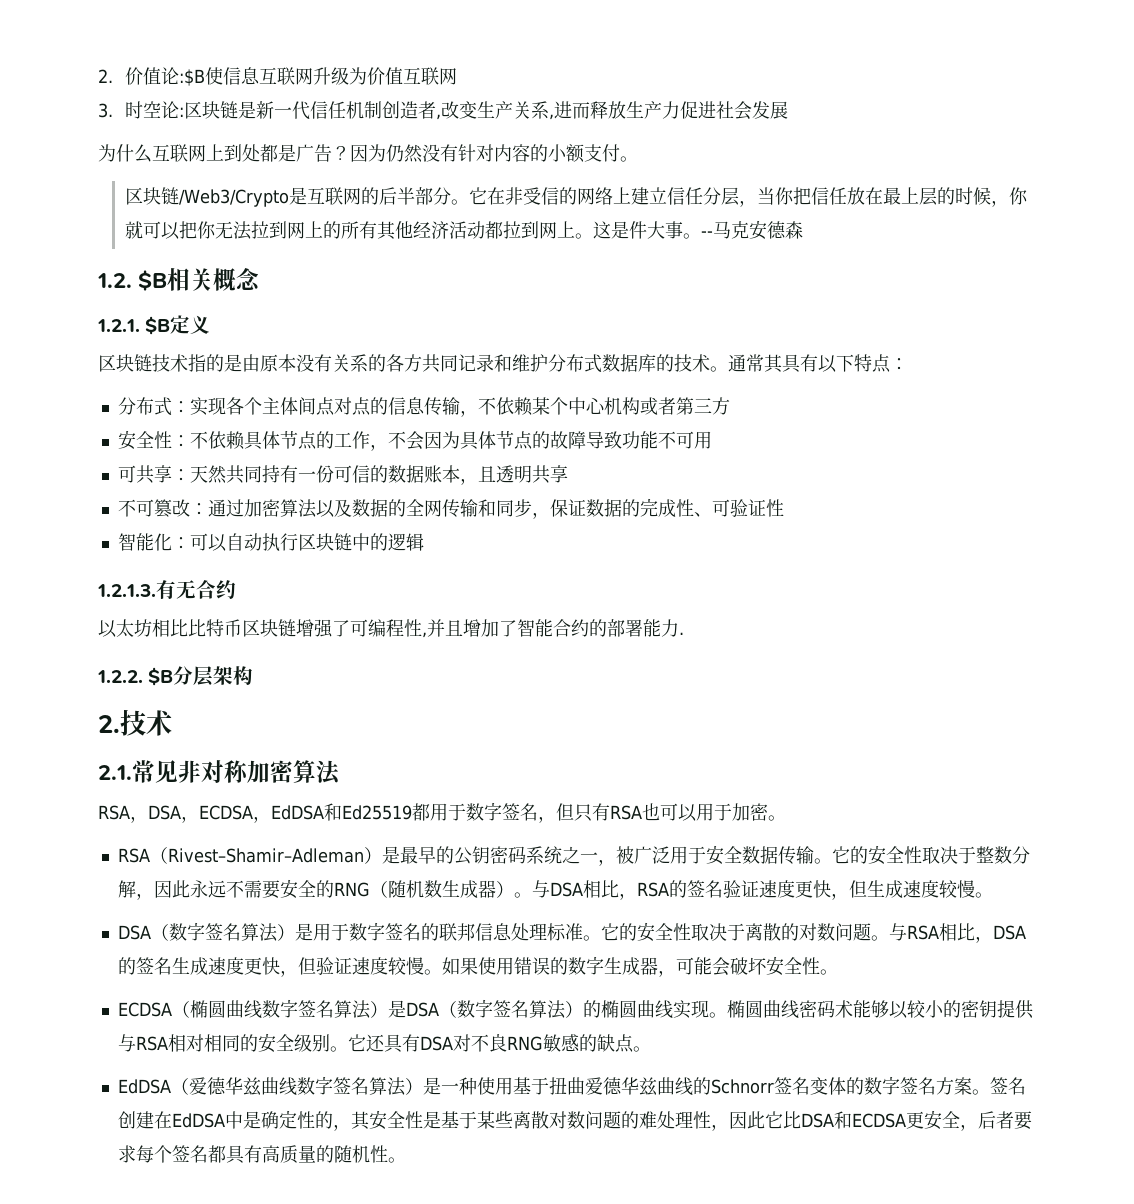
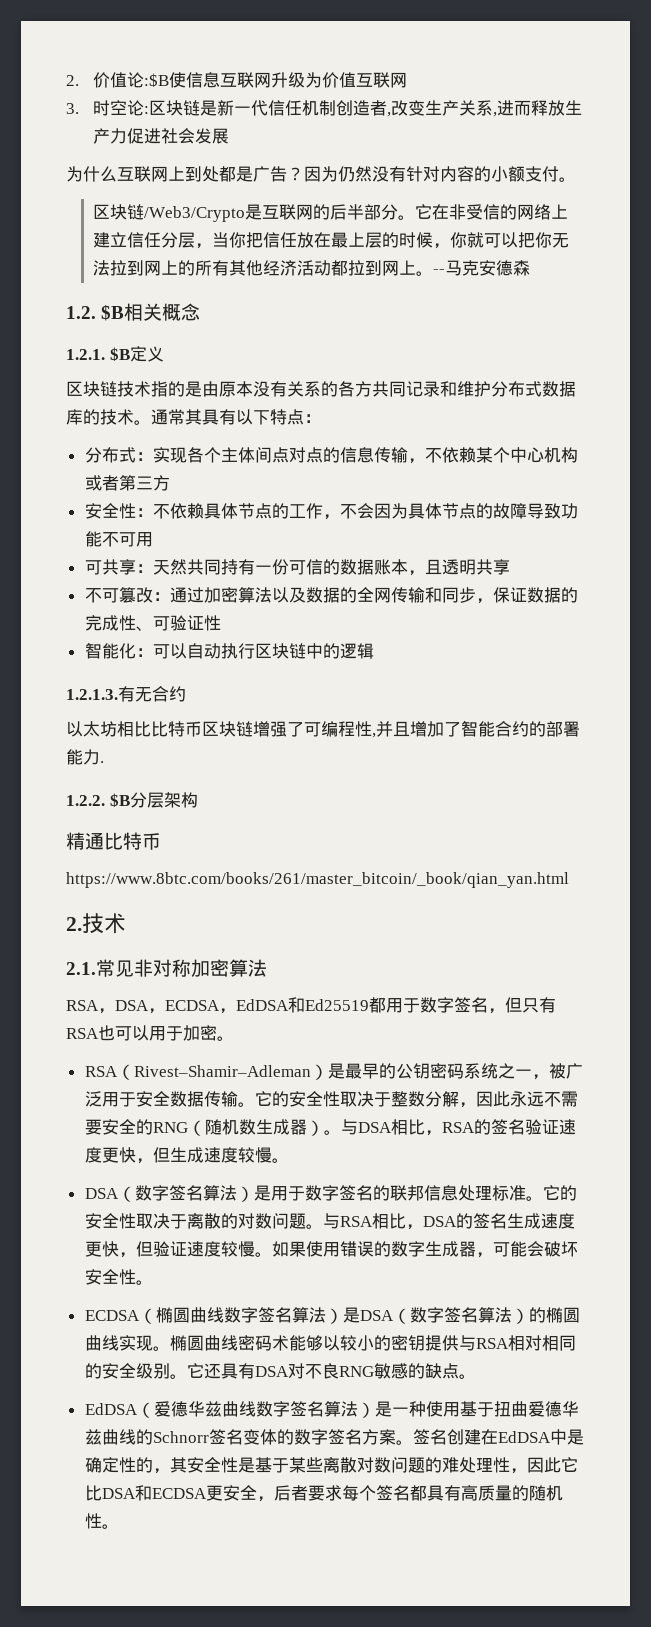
- 这是件大事。
+ 精通比特币
+ https://www.8btc.com/books/261/master_bitcoin/_book/qian_yan.html

